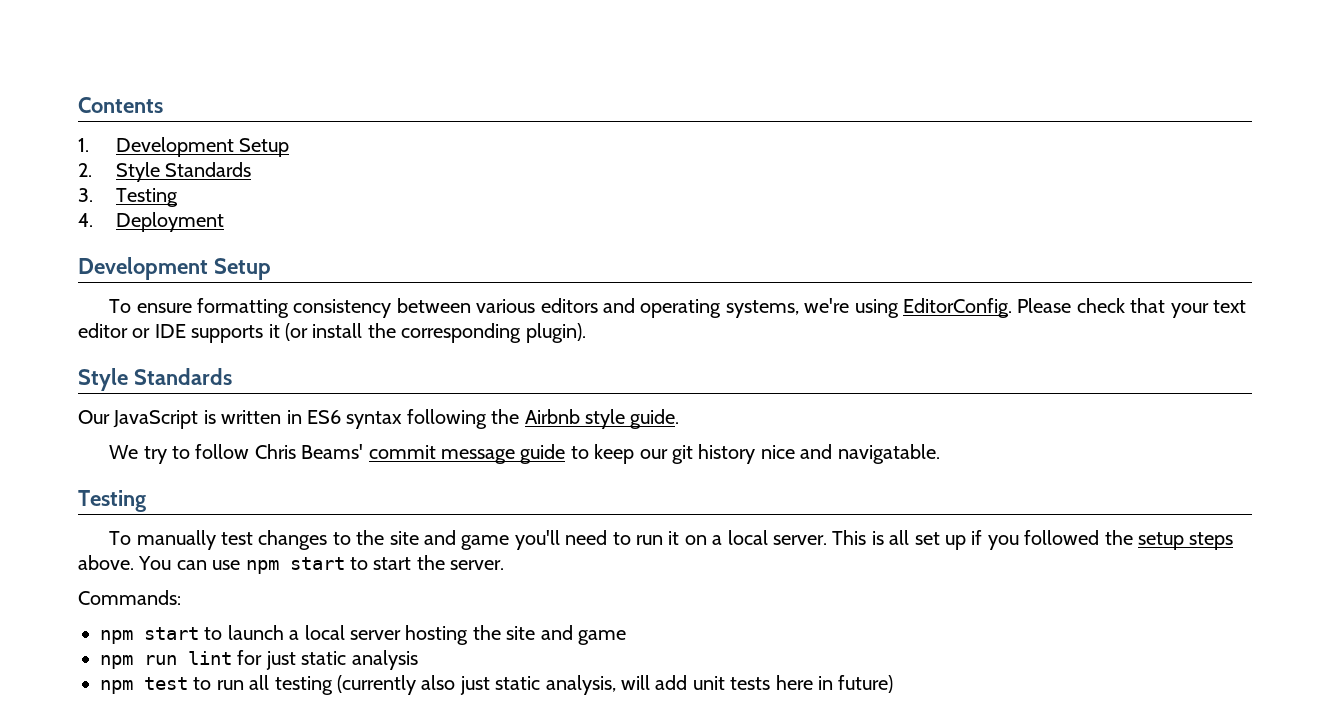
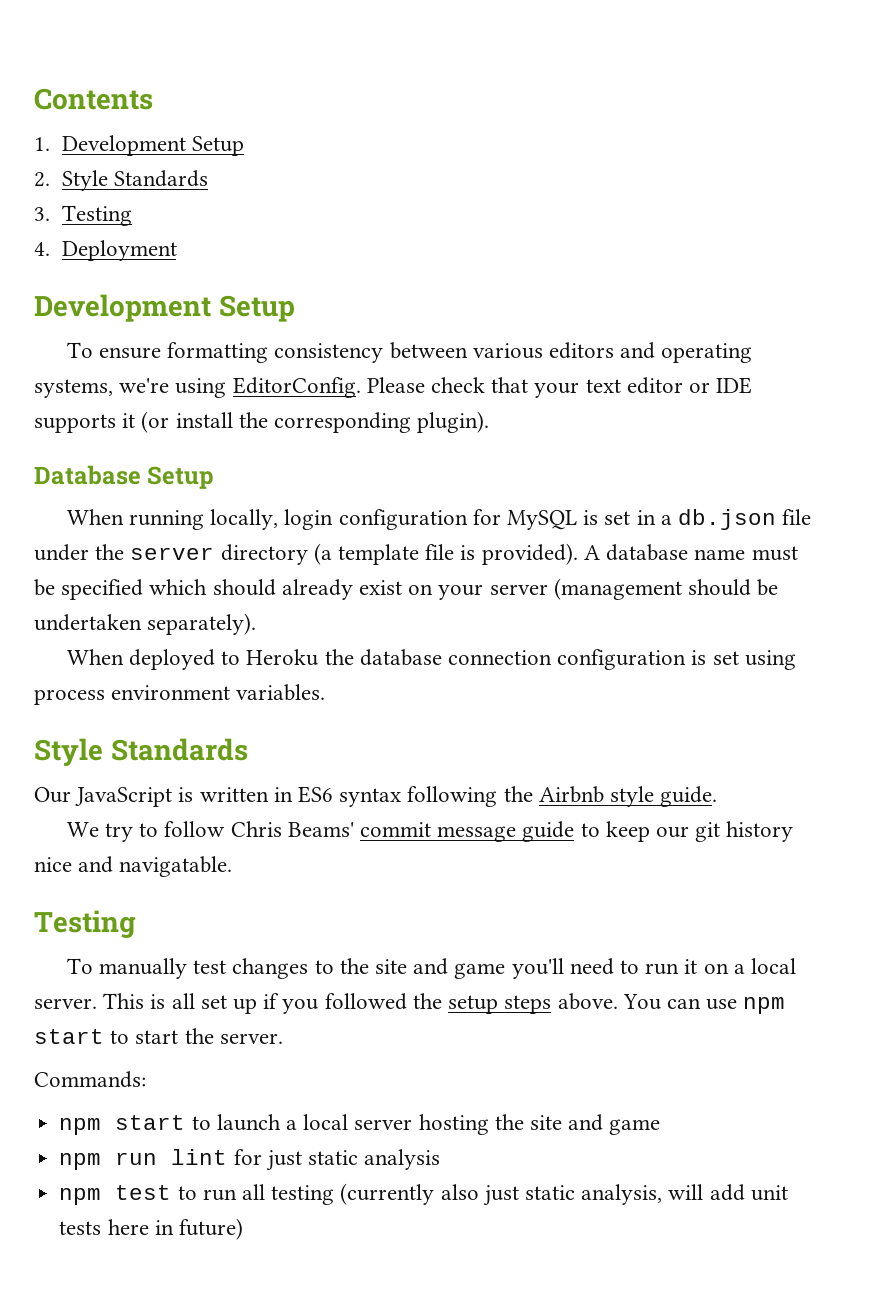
+ Database Setup
+ When running locally, login configuration for MySQL is set in a db.json file under the server directory (a template file is provided). A database name must be specified which should already exist on your server (management should be undertaken separately).
+ When deployed to Heroku the database connection configuration is set using process environment variables.

